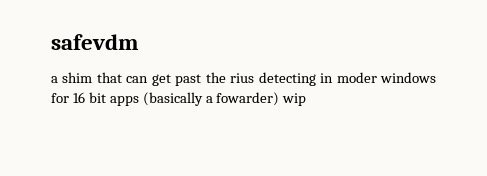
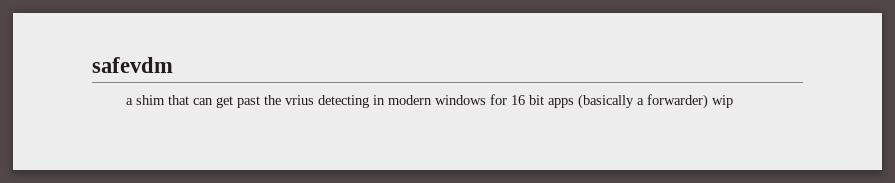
- a shim that can get past the rius detecting in moder windows for 16 bit apps (basically a fowarder) wip
+ a shim that can get past the vrius detecting in modern windows for 16 bit apps (basically a forwarder) wip

